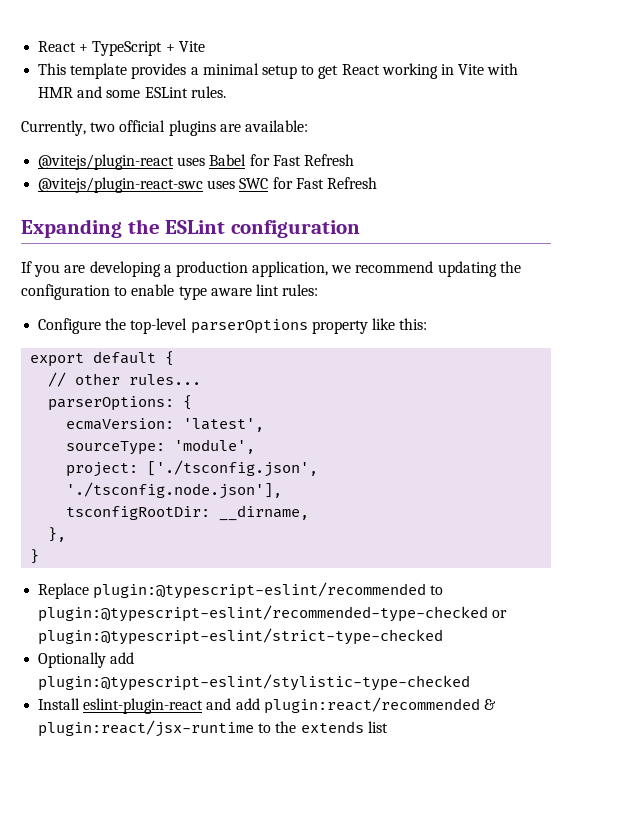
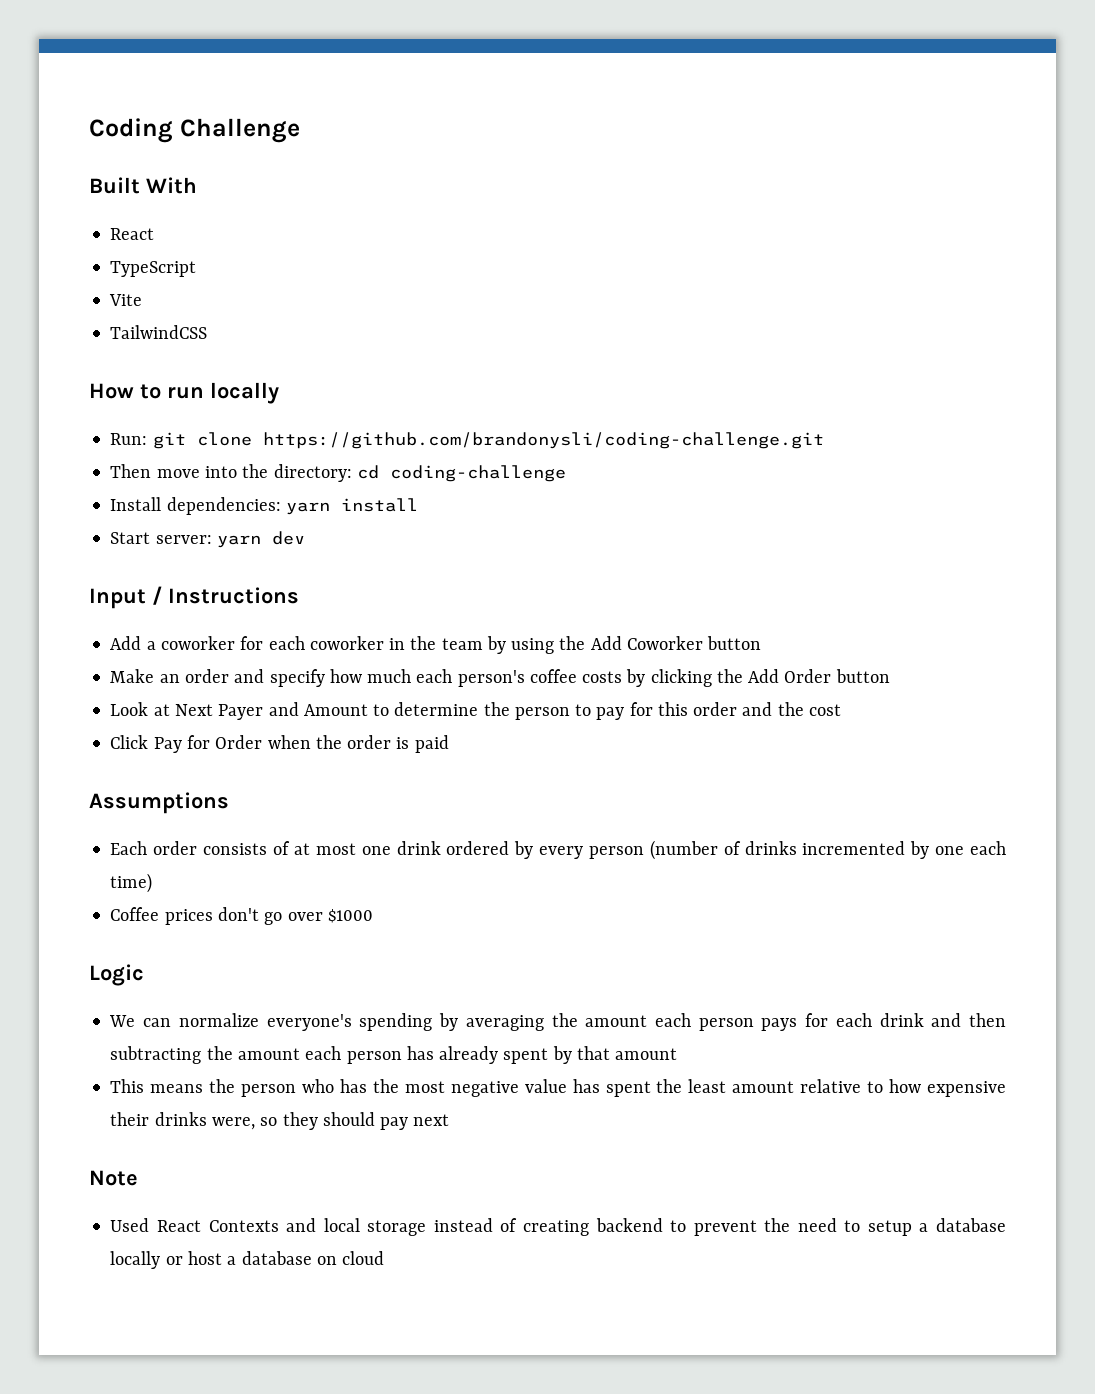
- React + TypeScript + Vite
+ Coding Challenge
+ Built With
+ React
+ TypeScript
+ Vite
- This template provides a minimal setup to get React working in Vite with HMR and some ESLint rules.
- Currently, two official plugins are available:
- @vitejs/plugin-react uses Babel for Fast Refresh
- @vitejs/plugin-react-swc uses SWC for Fast Refresh
- Expanding the ESLint configuration
- If you are developing a production application, we recommend updating the configuration to enable type aware lint rules:
- Configure the top-level parserOptions property like this:
- export default {
- // other rules...
- parserOptions: {
- ecmaVersion: 'latest',
- sourceType: 'module',
- project: ['./tsconfig.json', './tsconfig.node.json'],
- tsconfigRootDir: __dirname,
- },
- }
- Replace plugin:@typescript-eslint/recommended to plugin:@typescript-eslint/recommended-type-checked or plugin:@typescript-eslint/strict-type-checked
- Optionally add plugin:@typescript-eslint/stylistic-type-checked
- Install eslint-plugin-react and add plugin:react/recommended & plugin:react/jsx-runtime to the extends list
+ TailwindCSS
+ How to run locally
+ Run: git clone https://github.com/brandonysli/coding-challenge.git
+ Then move into the directory: cd coding-challenge
+ Install dependencies: yarn install
+ Start server: yarn dev
+ Input / Instructions
+ Add a coworker for each coworker in the team by using the Add Coworker button
+ Make an order and specify how much each person's coffee costs by clicking the Add Order button
+ Look at Next Payer and Amount to determine the person to pay for this order and the cost
+ Click Pay for Order when the order is paid
+ Assumptions
+ Each order consists of at most one drink ordered by every person (number of drinks incremented by one each time)
+ Coffee prices don't go over $1000
+ Logic
+ We can normalize everyone's spending by averaging the amount each person pays for each drink and then subtracting the amount each person has already spent by that amount
+ This means the person who has the most negative value has spent the least amount relative to how expensive their drinks were, so they should pay next
+ Note
+ Used React Contexts and local storage instead of creating backend to prevent the need to setup a database locally or host a database on cloud

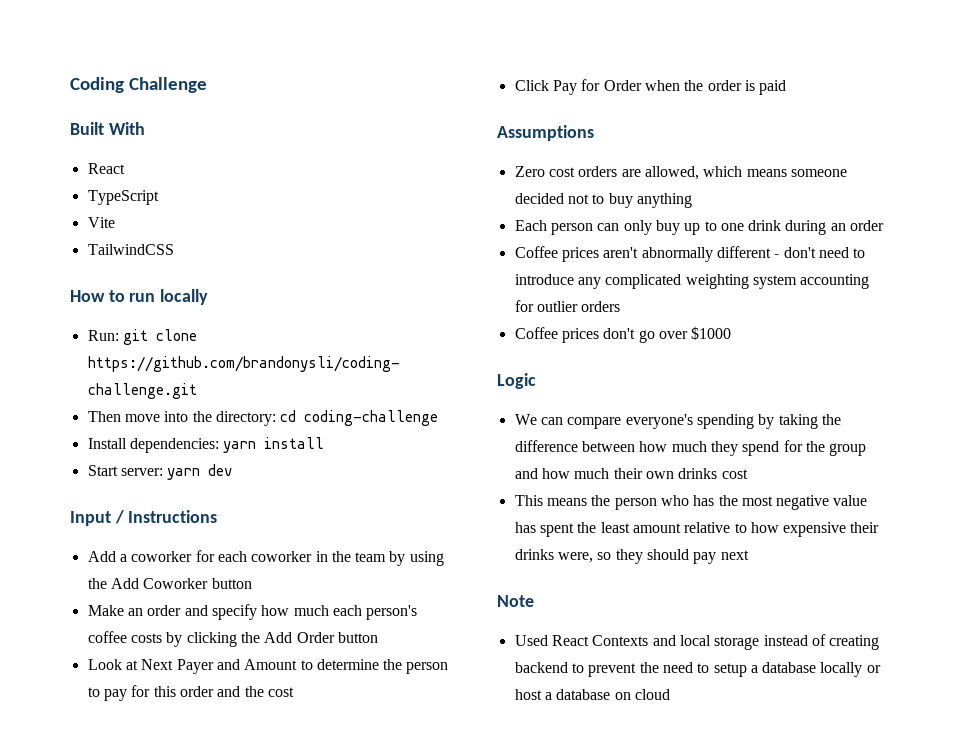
- Each order consists of at most one drink ordered by every person (number of drinks incremented by one each time)
+ Zero cost orders are allowed, which means someone decided not to buy anything
+ Each person can only buy up to one drink during an order
+ Coffee prices aren't abnormally different - don't need to introduce any complicated weighting system accounting for outlier orders
- We can normalize everyone's spending by averaging the amount each person pays for each drink and then subtracting the amount each person has already spent by that amount
+ We can compare everyone's spending by taking the difference between how much they spend for the group and how much their own drinks cost

